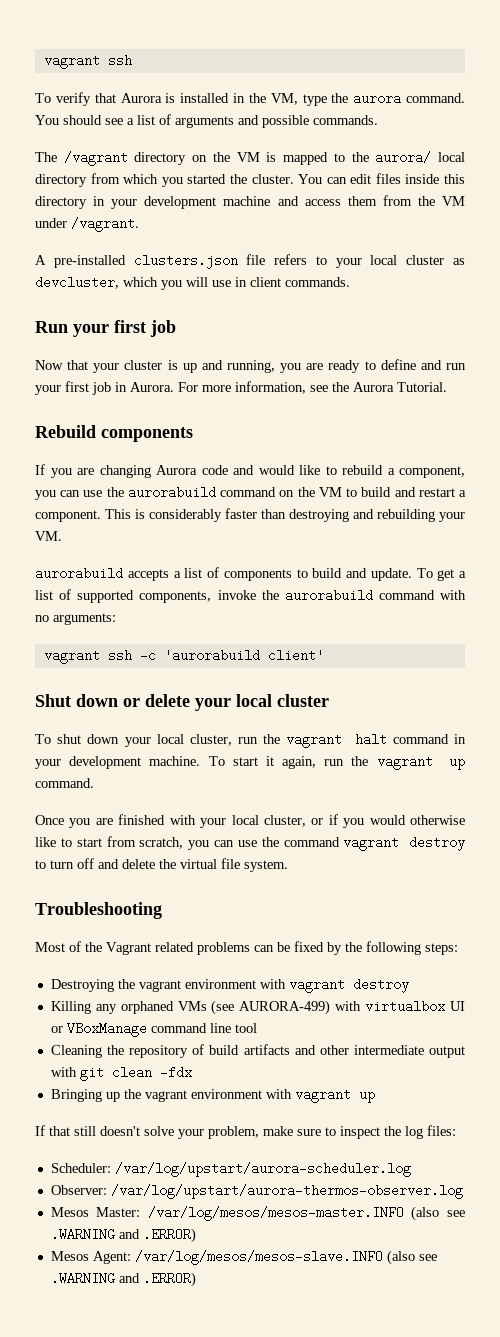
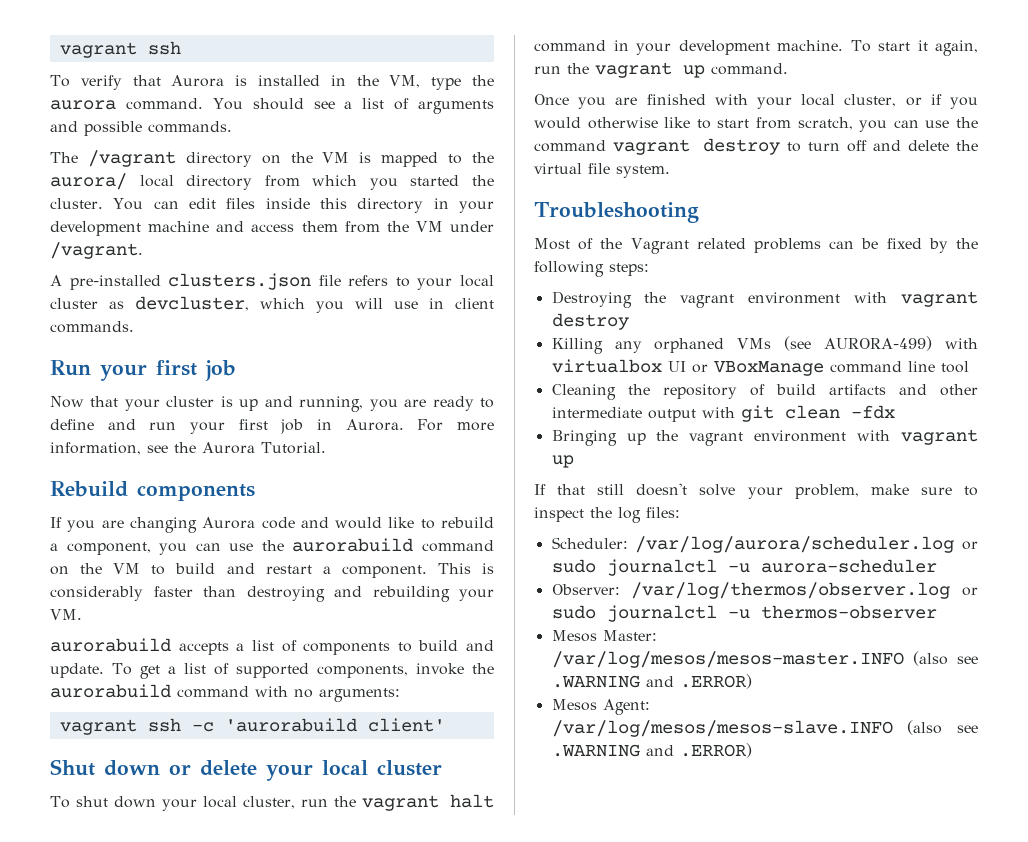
- Scheduler: /var/log/upstart/aurora-scheduler.log
- Observer: /var/log/upstart/aurora-thermos-observer.log
+ Scheduler: /var/log/aurora/scheduler.log or sudo journalctl -u aurora-scheduler
+ Observer: /var/log/thermos/observer.log or sudo journalctl -u thermos-observer

